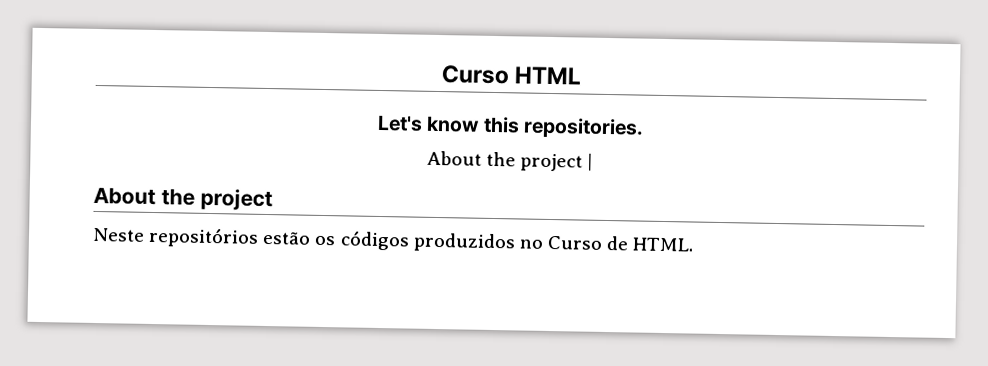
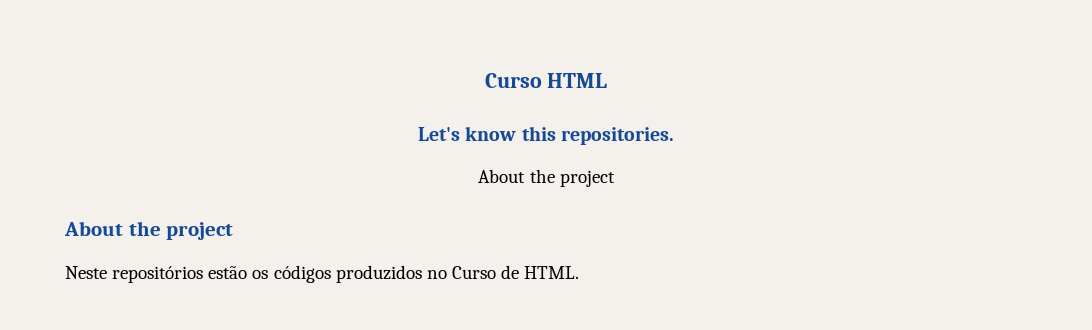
  Let's know this repositories.
- About the project |
+ About the project

